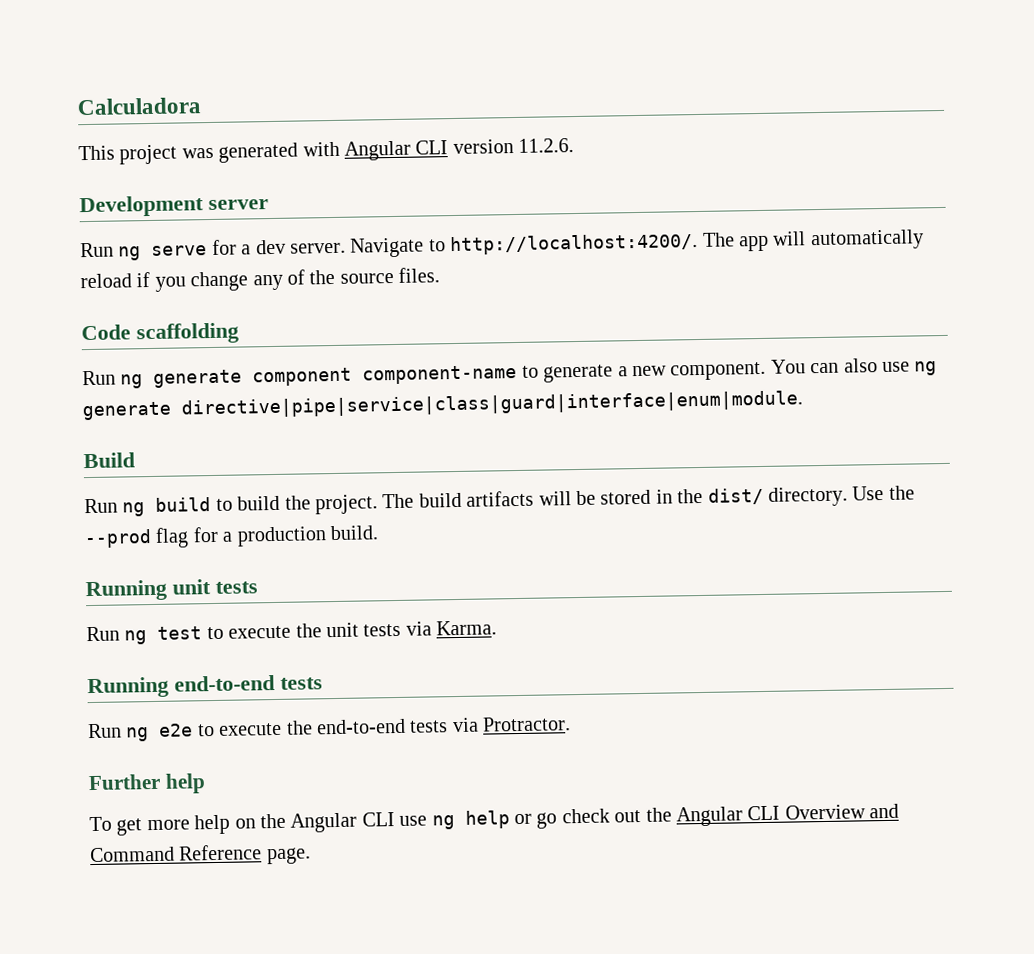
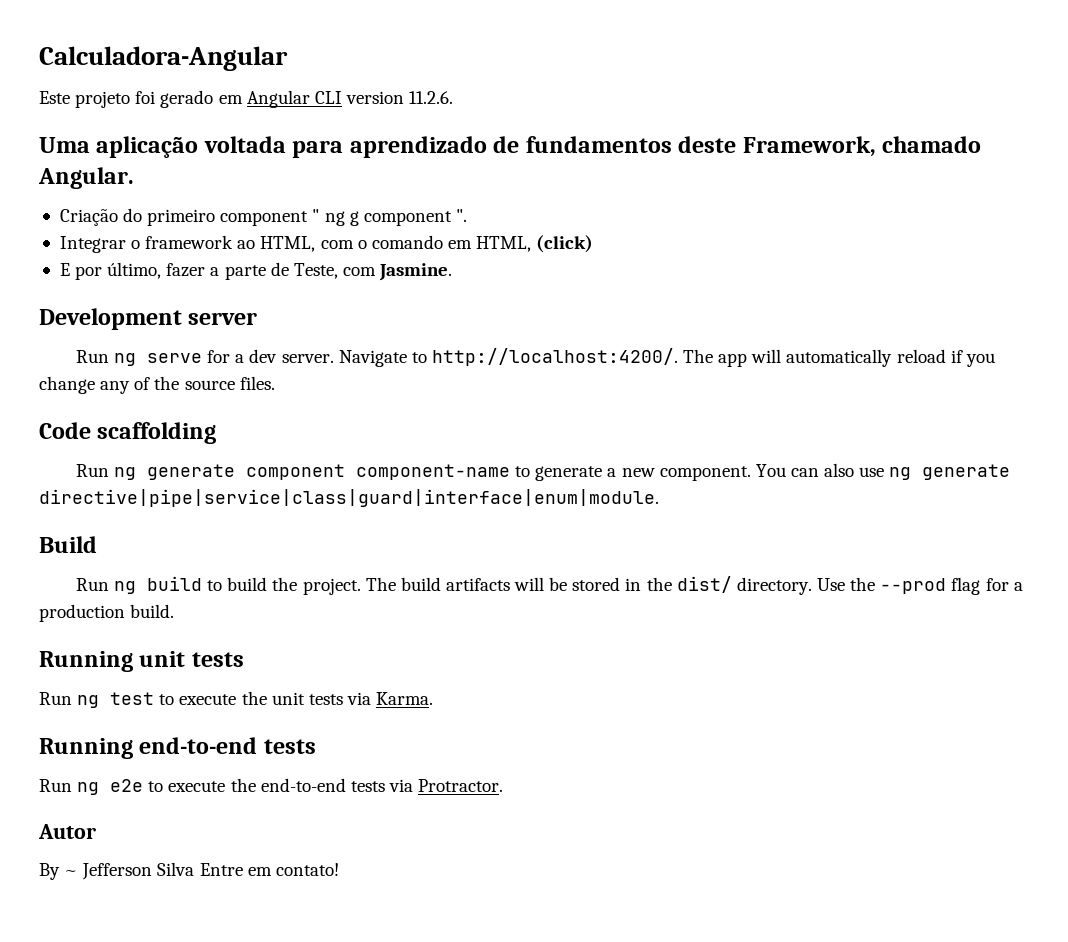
- Calculadora
- This project was generated with Angular CLI version 11.2.6.
+ Calculadora-Angular
+ Este projeto foi gerado em Angular CLI version 11.2.6.
+ Uma aplicação voltada para aprendizado de fundamentos deste Framework, chamado Angular.
+ Criação do primeiro component " ng g component ".
+ Integrar o framework ao HTML, com o comando em HTML, (click)
+ E por último, fazer a parte de Teste, com Jasmine.
- Further help
- To get more help on the Angular CLI use ng help or go check out the Angular CLI Overview and Command Reference page.
+ Autor
+ By ~ Jefferson Silva Entre em contato!

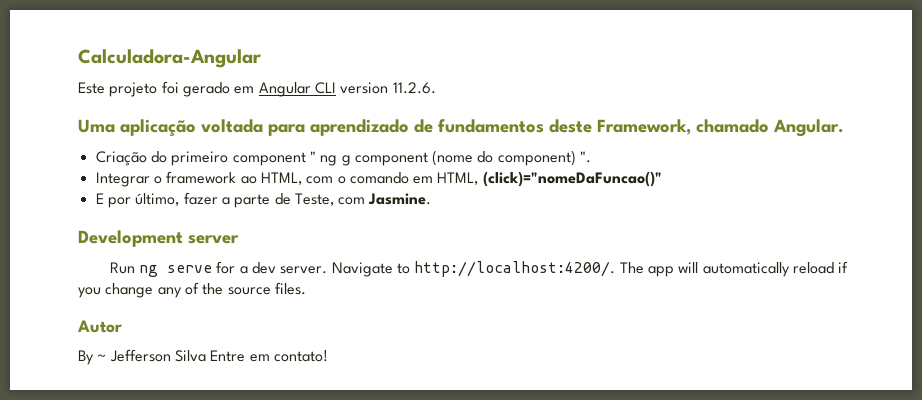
- Criação do primeiro component " ng g component ".
+ Criação do primeiro component " ng g component (nome do component) ".
- Integrar o framework ao HTML, com o comando em HTML, (click)
+ Integrar o framework ao HTML, com o comando em HTML, (click)="nomeDaFuncao()"
- Code scaffolding
- Run ng generate component component-name to generate a new component. You can also use ng generate directive|pipe|service|class|guard|interface|enum|module.
- Build
- Run ng build to build the project. The build artifacts will be stored in the dist/ directory. Use the --prod flag for a production build.
- Running unit tests
- Run ng test to execute the unit tests via Karma.
- Running end-to-end tests
- Run ng e2e to execute the end-to-end tests via Protractor.

